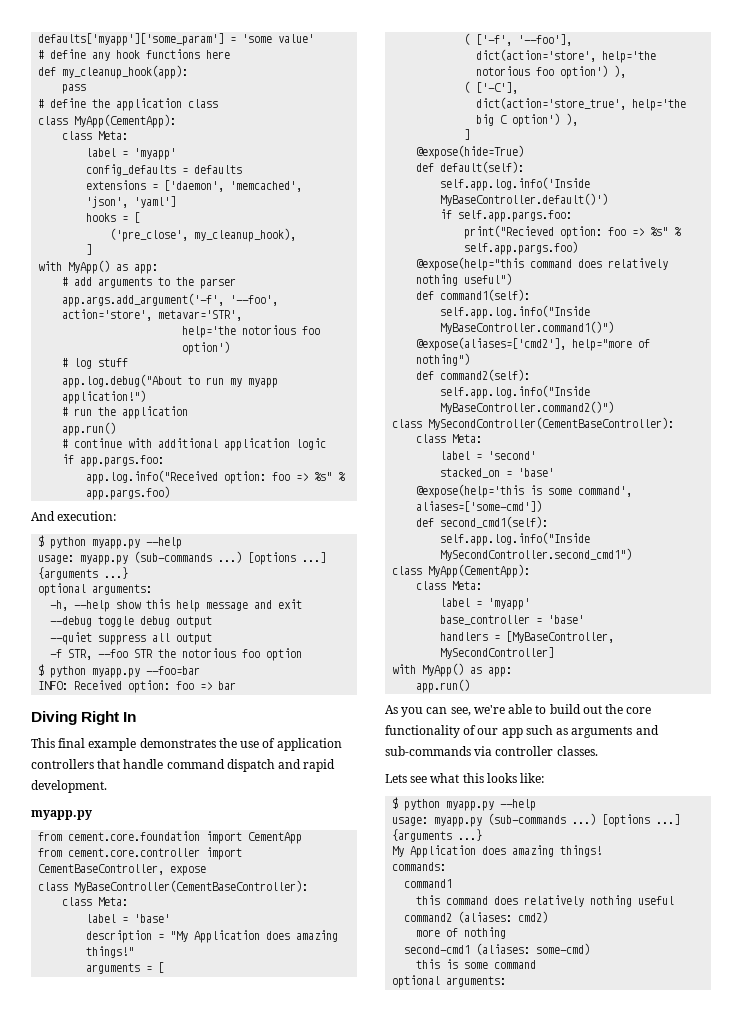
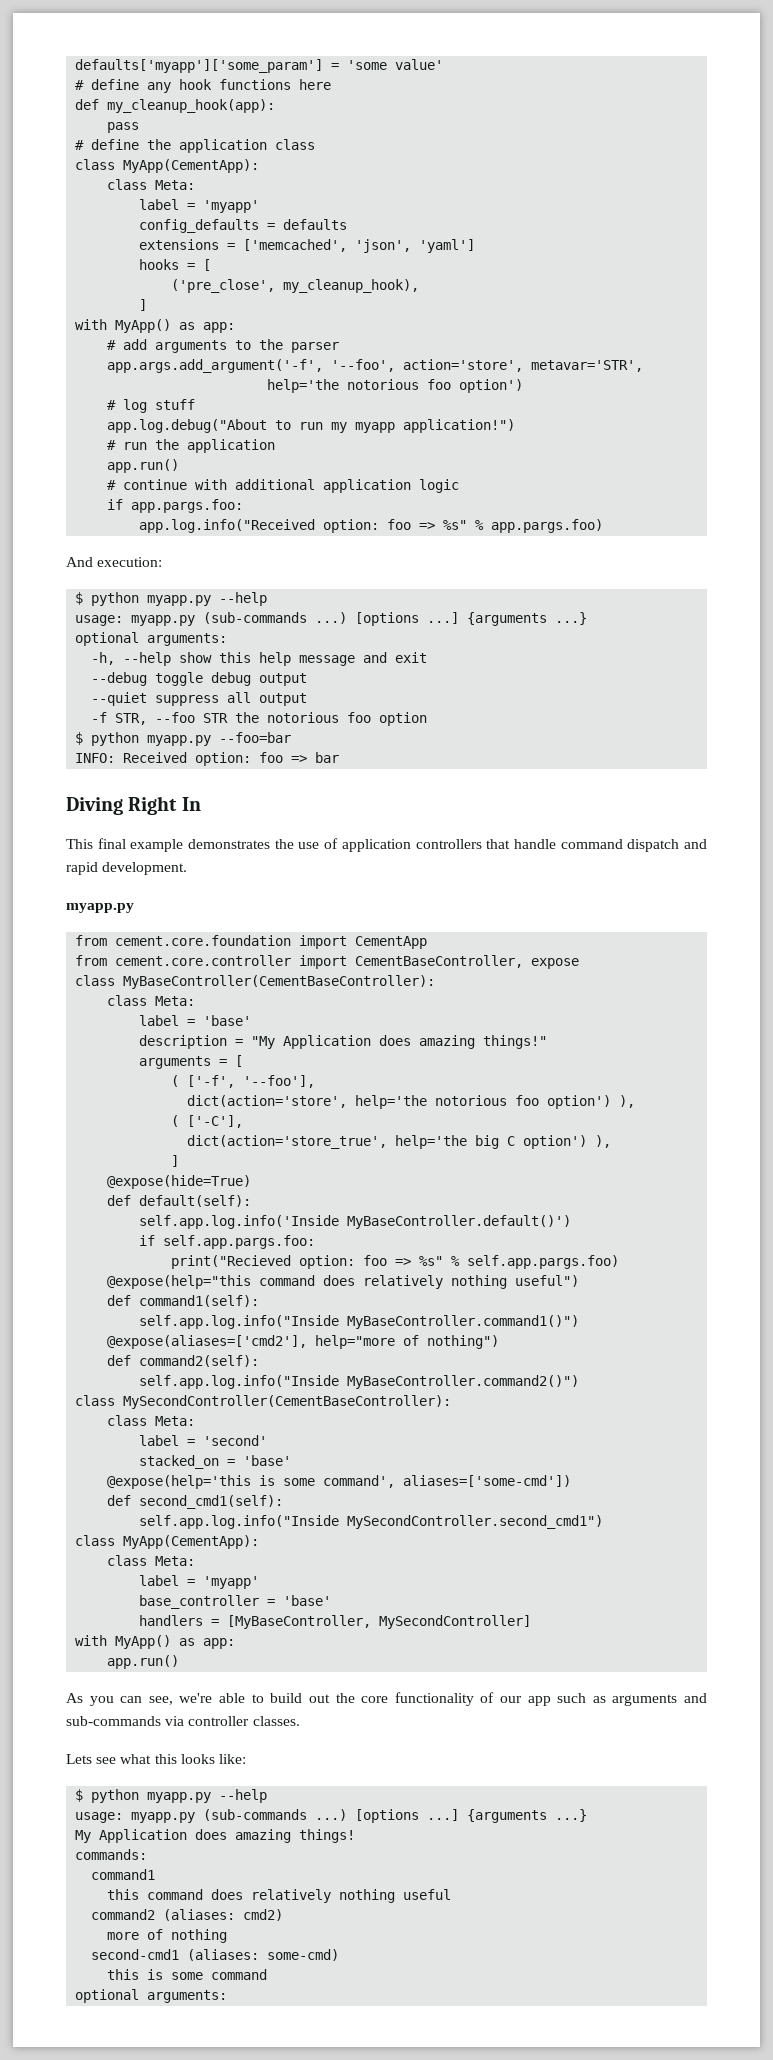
- extensions = ['daemon', 'memcached', 'json', 'yaml']
+ extensions = ['memcached', 'json', 'yaml']

